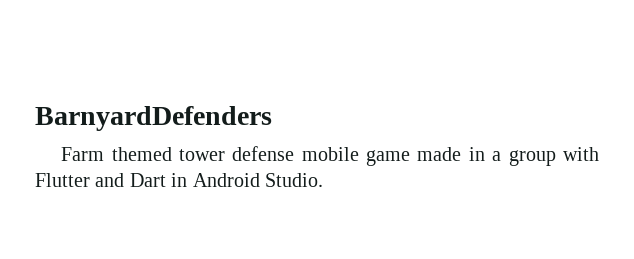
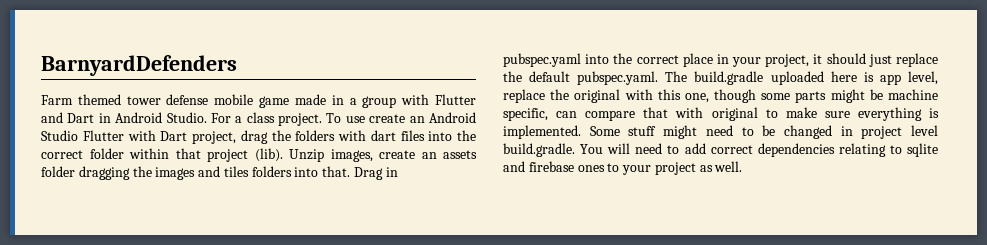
+ For a class project. To use create an Android Studio Flutter with Dart project, drag the folders with dart files into the correct folder within that project (lib). Unzip images, create an assets folder dragging the images and tiles folders into that. Drag in pubspec.yaml into the correct place in your project, it should just replace the default pubspec.yaml. The build.gradle uploaded here is app level, replace the original with this one, though some parts might be machine specific, can compare that with original to make sure everything is implemented. Some stuff might need to be changed in project level build.gradle. You will need to add correct dependencies relating to sqlite and firebase ones to your project as well.

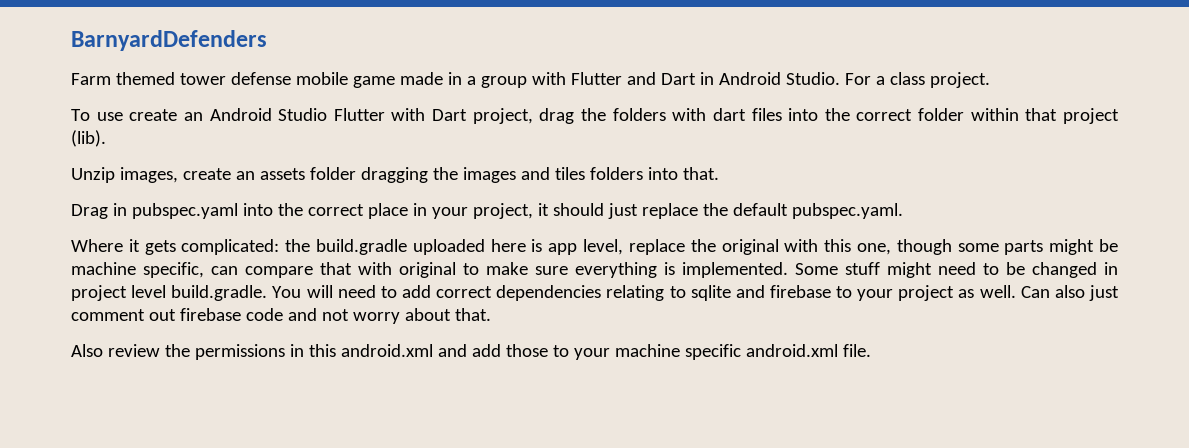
- For a class project. To use create an Android Studio Flutter with Dart project, drag the folders with dart files into the correct folder within that project (lib). Unzip images, create an assets folder dragging the images and tiles folders into that. Drag in pubspec.yaml into the correct place in your project, it should just replace the default pubspec.yaml. The build.gradle uploaded here is app level, replace the original with this one, though some parts might be machine specific, can compare that with original to make sure everything is implemented.
+ For a class project.
+ To use create an Android Studio Flutter with Dart project, drag the folders with dart files into the correct folder within that project (lib).
+ Unzip images, create an assets folder dragging the images and tiles folders into that.
+ Drag in pubspec.yaml into the correct place in your project, it should just replace the default pubspec.yaml.
+ Where it gets complicated: the build.gradle uploaded here is app level, replace the original with this one, though some parts might be machine specific, can compare that with original to make sure everything is implemented.
- Some stuff might need to be changed in project level build.gradle. You will need to add correct dependencies relating to sqlite and firebase ones to your project as well.
+ Some stuff might need to be changed in project level build.gradle. You will need to add correct dependencies relating to sqlite and firebase to your project as well.
+ Can also just comment out firebase code and not worry about that.
+ Also review the permissions in this android.xml and add those to your machine specific android.xml file.

